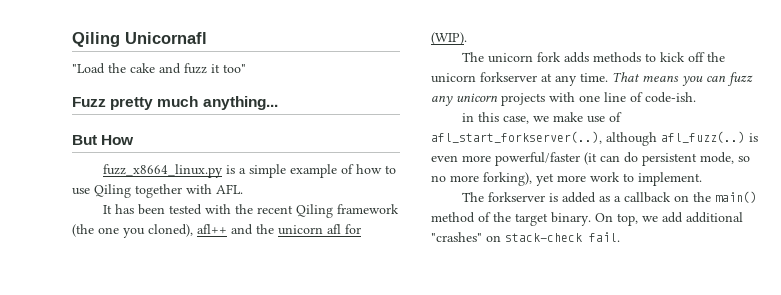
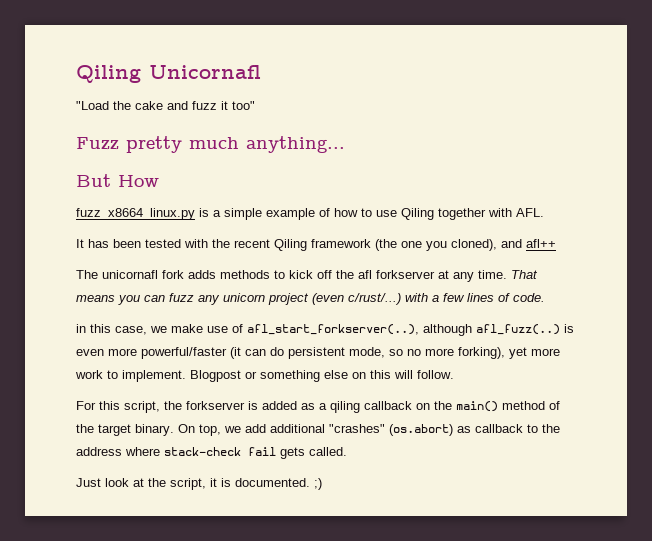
- It has been tested with the recent Qiling framework (the one you cloned), afl++ and the unicorn afl for (WIP).
- The unicorn fork adds methods to kick off the unicorn forkserver at any time.
+ It has been tested with the recent Qiling framework (the one you cloned), and afl++
+ The unicornafl fork adds methods to kick off the afl forkserver at any time.
- That means you can fuzz any unicorn projects with one line of code-ish.
+ That means you can fuzz any unicorn project (even c/rust/...) with a few lines of code.
- in this case, we make use of afl_start_forkserver(..), although afl_fuzz(..) is even more powerful/faster (it can do persistent mode, so no more forking), yet more work to implement.
- The forkserver is added as a callback on the main() method of the target binary.
+ in this case, we make use of afl_start_forkserver(..), although afl_fuzz(..) is even more powerful/faster (it can do persistent mode, so no more forking), yet more work to implement. Blogpost or something else on this will follow.
+ For this script, the forkserver is added as a qiling callback on the main() method of the target binary.
- On top, we add additional "crashes" on stack-check fail.
+ On top, we add additional "crashes" (os.abort) as callback to the address where stack-check fail gets called.
+ Just look at the script, it is documented. ;)

